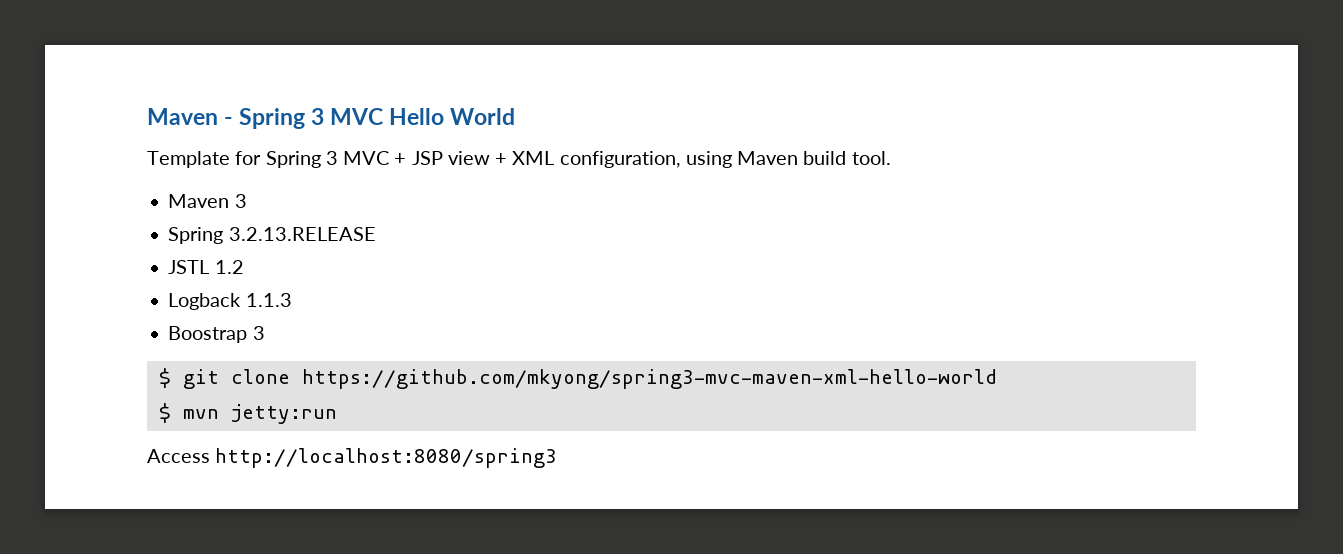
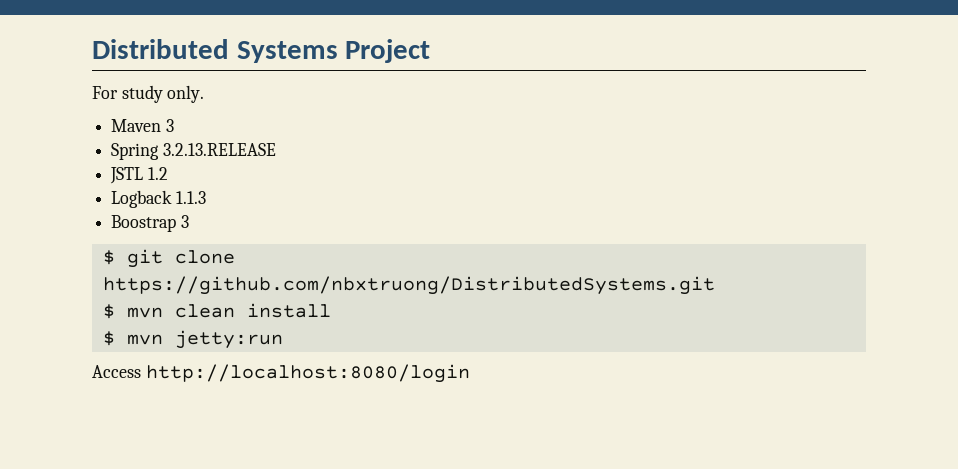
- Maven - Spring 3 MVC Hello World
- Template for Spring 3 MVC + JSP view + XML configuration, using Maven build tool.
+ Distributed Systems Project
+ For study only.
- $ git clone https://github.com/mkyong/spring3-mvc-maven-xml-hello-world
+ $ git clone https://github.com/nbxtruong/DistributedSystems.git
+ $ mvn clean install
- Access http://localhost:8080/spring3
+ Access http://localhost:8080/login

